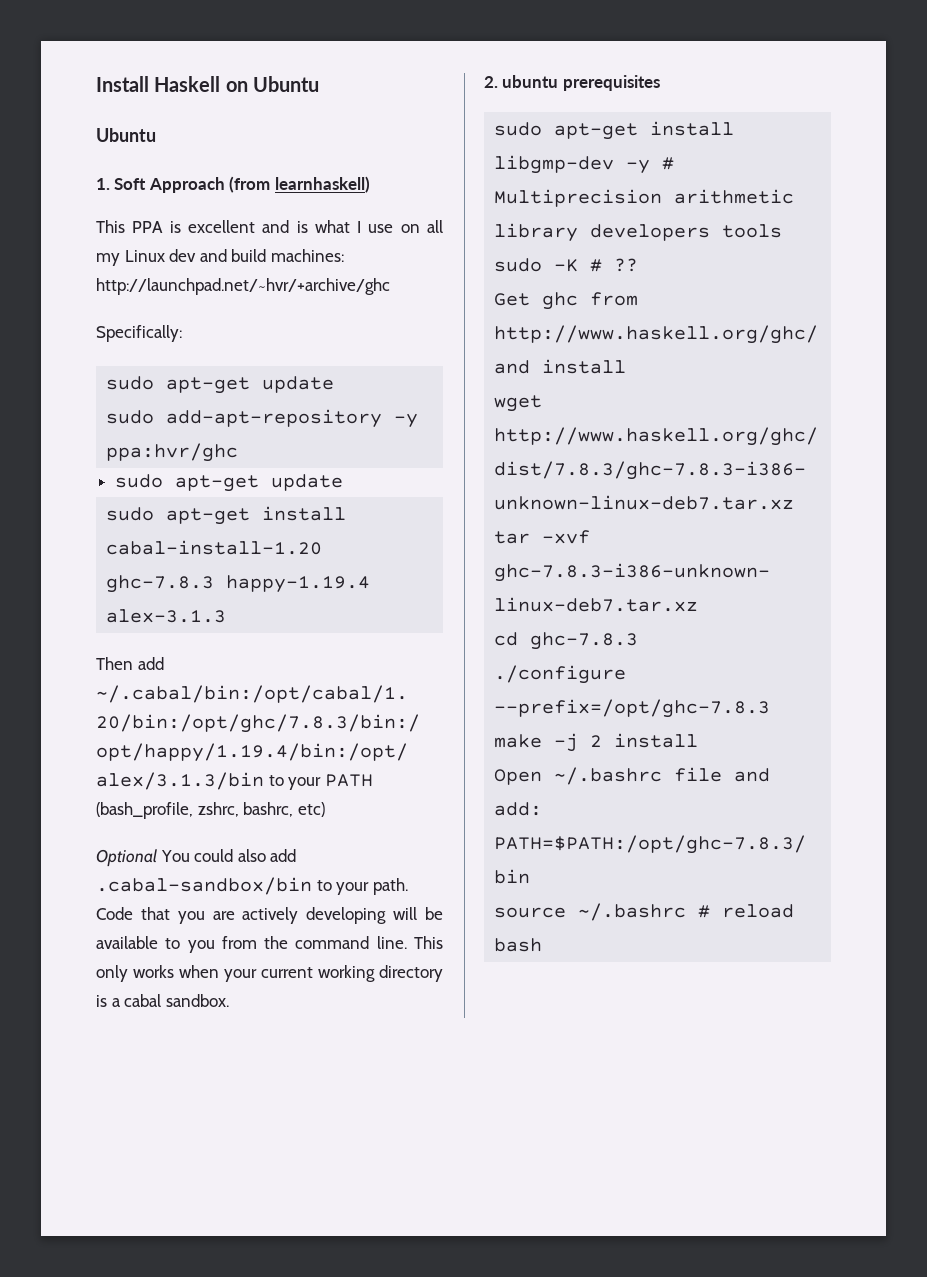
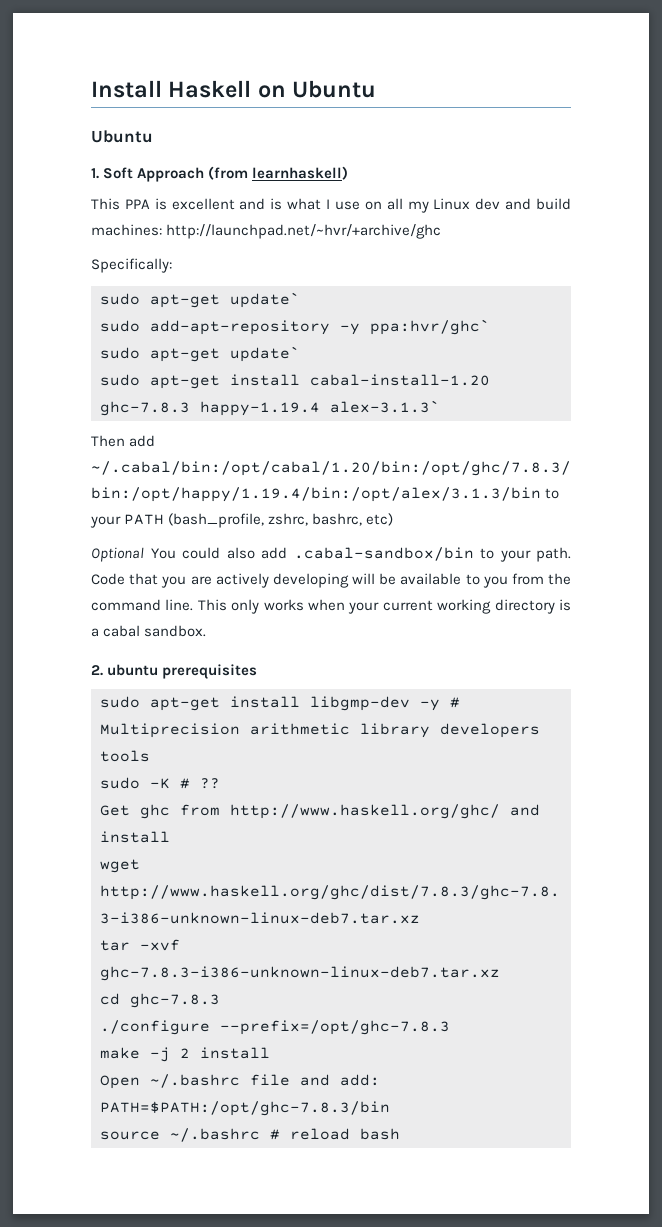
  Specifically:
- sudo apt-get update
+ sudo apt-get update`
- sudo add-apt-repository -y ppa:hvr/ghc
- sudo apt-get update
+ sudo add-apt-repository -y ppa:hvr/ghc`
+ sudo apt-get update`
- sudo apt-get install cabal-install-1.20 ghc-7.8.3 happy-1.19.4 alex-3.1.3
+ sudo apt-get install cabal-install-1.20 ghc-7.8.3 happy-1.19.4 alex-3.1.3`

